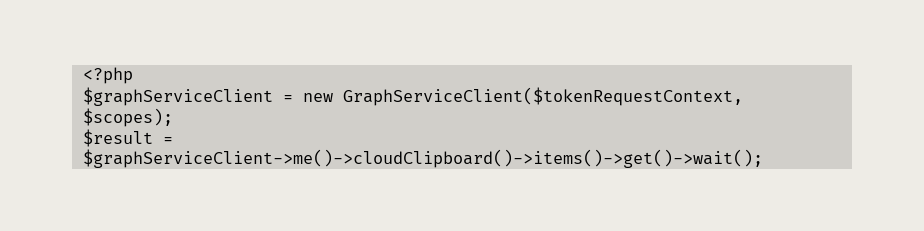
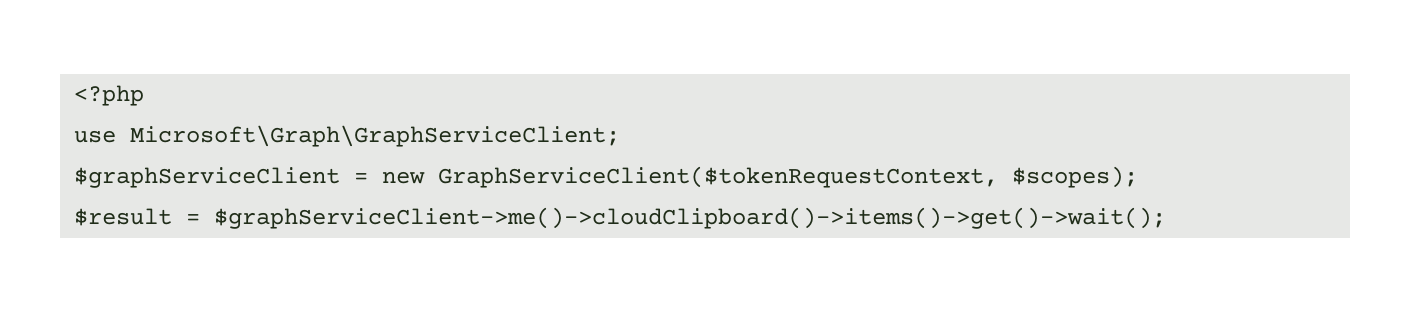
+ use Microsoft\Graph\GraphServiceClient;

